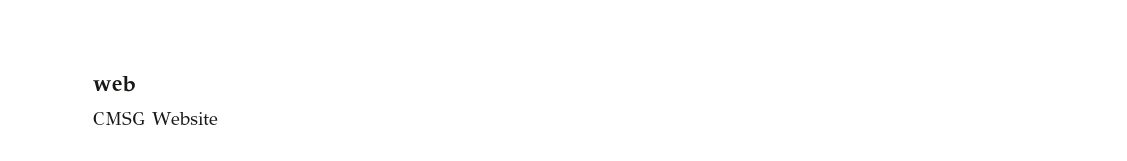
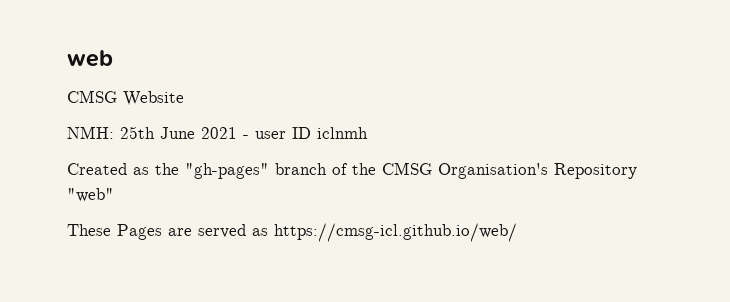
+ NMH: 25th June 2021 - user ID iclnmh
+ Created as the "gh-pages" branch of the CMSG Organisation's Repository "web"
+ These Pages are served as https://cmsg-icl.github.io/web/

